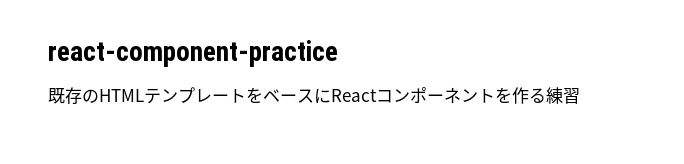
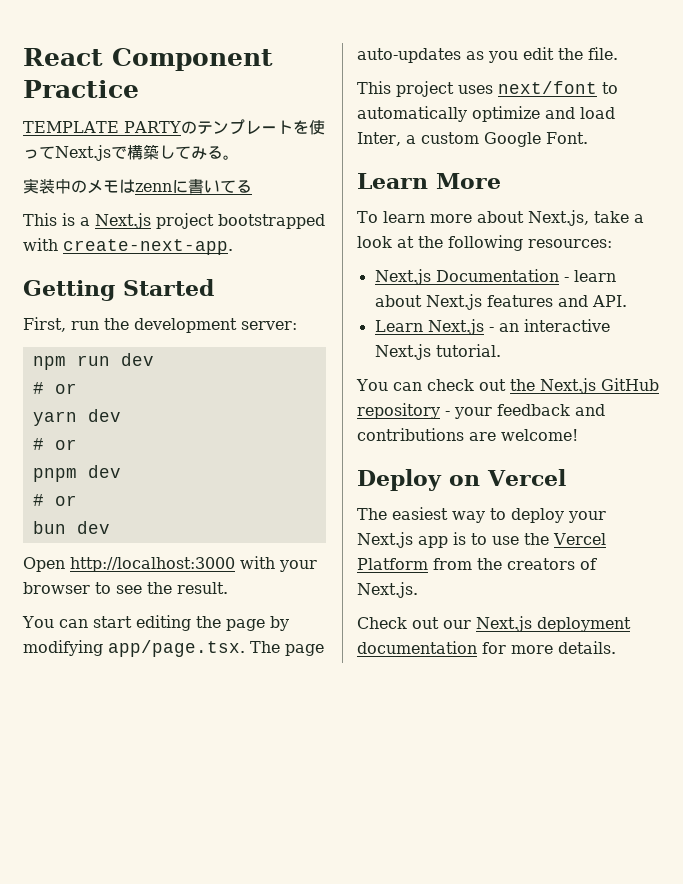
- react-component-practice
- 既存のHTMLテンプレートをベースにReactコンポーネントを作る練習
+ React Component Practice
+ TEMPLATE PARTYのテンプレートを使ってNext.jsで構築してみる。
+ 実装中のメモはzennに書いてる
+ This is a Next.js project bootstrapped with create-next-app.
+ Getting Started
+ First, run the development server:
+ npm run dev
+ # or
+ yarn dev
+ # or
+ pnpm dev
+ # or
+ bun dev
+ Open http://localhost:3000 with your browser to see the result.
+ You can start editing the page by modifying app/page.tsx. The page auto-updates as you edit the file.
+ This project uses next/font to automatically optimize and load Inter, a custom Google Font.
+ Learn More
+ To learn more about Next.js, take a look at the following resources:
+ Next.js Documentation - learn about Next.js features and API.
+ Learn Next.js - an interactive Next.js tutorial.
+ You can check out the Next.js GitHub repository - your feedback and contributions are welcome!
+ Deploy on Vercel
+ The easiest way to deploy your Next.js app is to use the Vercel Platform from the creators of Next.js.
+ Check out our Next.js deployment documentation for more details.

